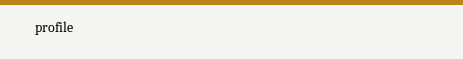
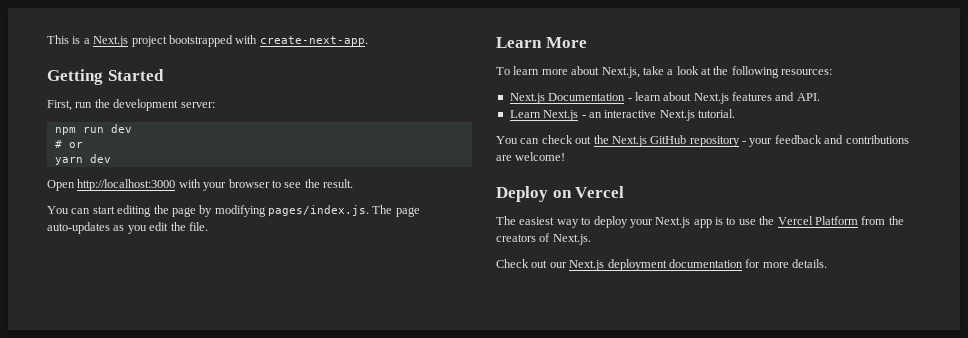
- profile
+ This is a Next.js project bootstrapped with create-next-app.
+ Getting Started
+ First, run the development server:
+ npm run dev
+ # or
+ yarn dev
+ Open http://localhost:3000 with your browser to see the result.
+ You can start editing the page by modifying pages/index.js. The page auto-updates as you edit the file.
+ Learn More
+ To learn more about Next.js, take a look at the following resources:
+ Next.js Documentation - learn about Next.js features and API.
+ Learn Next.js - an interactive Next.js tutorial.
+ You can check out the Next.js GitHub repository - your feedback and contributions are welcome!
+ Deploy on Vercel
+ The easiest way to deploy your Next.js app is to use the Vercel Platform from the creators of Next.js.
+ Check out our Next.js deployment documentation for more details.

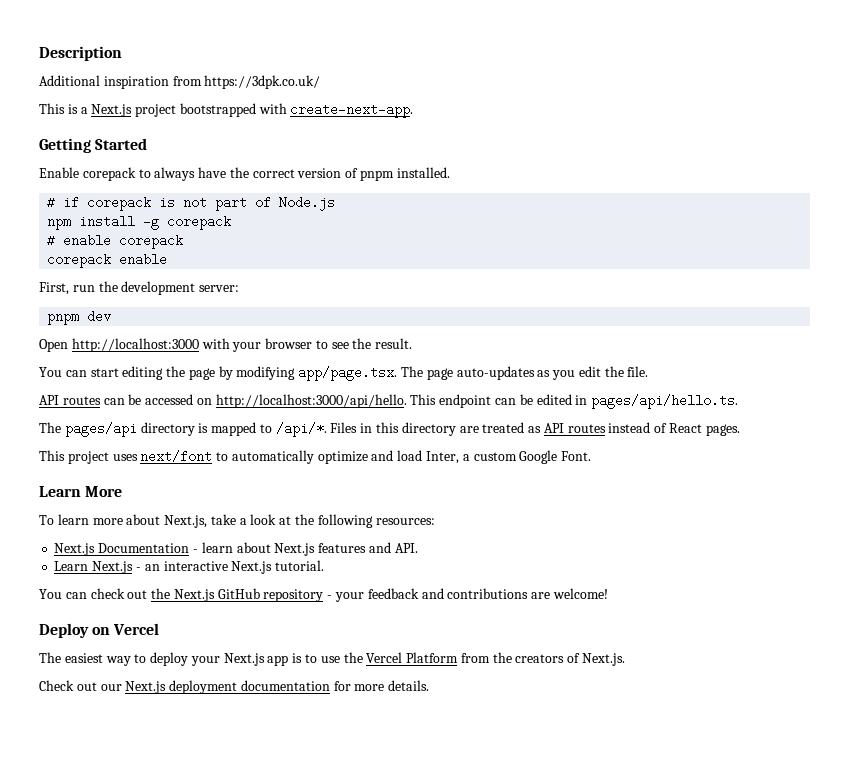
+ Description
+ Additional inspiration from https://3dpk.co.uk/
+ Enable corepack to always have the correct version of pnpm installed.
+ # if corepack is not part of Node.js
+ npm install -g corepack
+ # enable corepack
+ corepack enable
- npm run dev
- # or
- yarn dev
+ pnpm dev
- You can start editing the page by modifying pages/index.js. The page auto-updates as you edit the file.
+ You can start editing the page by modifying app/page.tsx. The page auto-updates as you edit the file.
+ API routes can be accessed on http://localhost:3000/api/hello. This endpoint can be edited in pages/api/hello.ts.
+ The pages/api directory is mapped to /api/*. Files in this directory are treated as API routes instead of React pages.
+ This project uses next/font to automatically optimize and load Inter, a custom Google Font.

